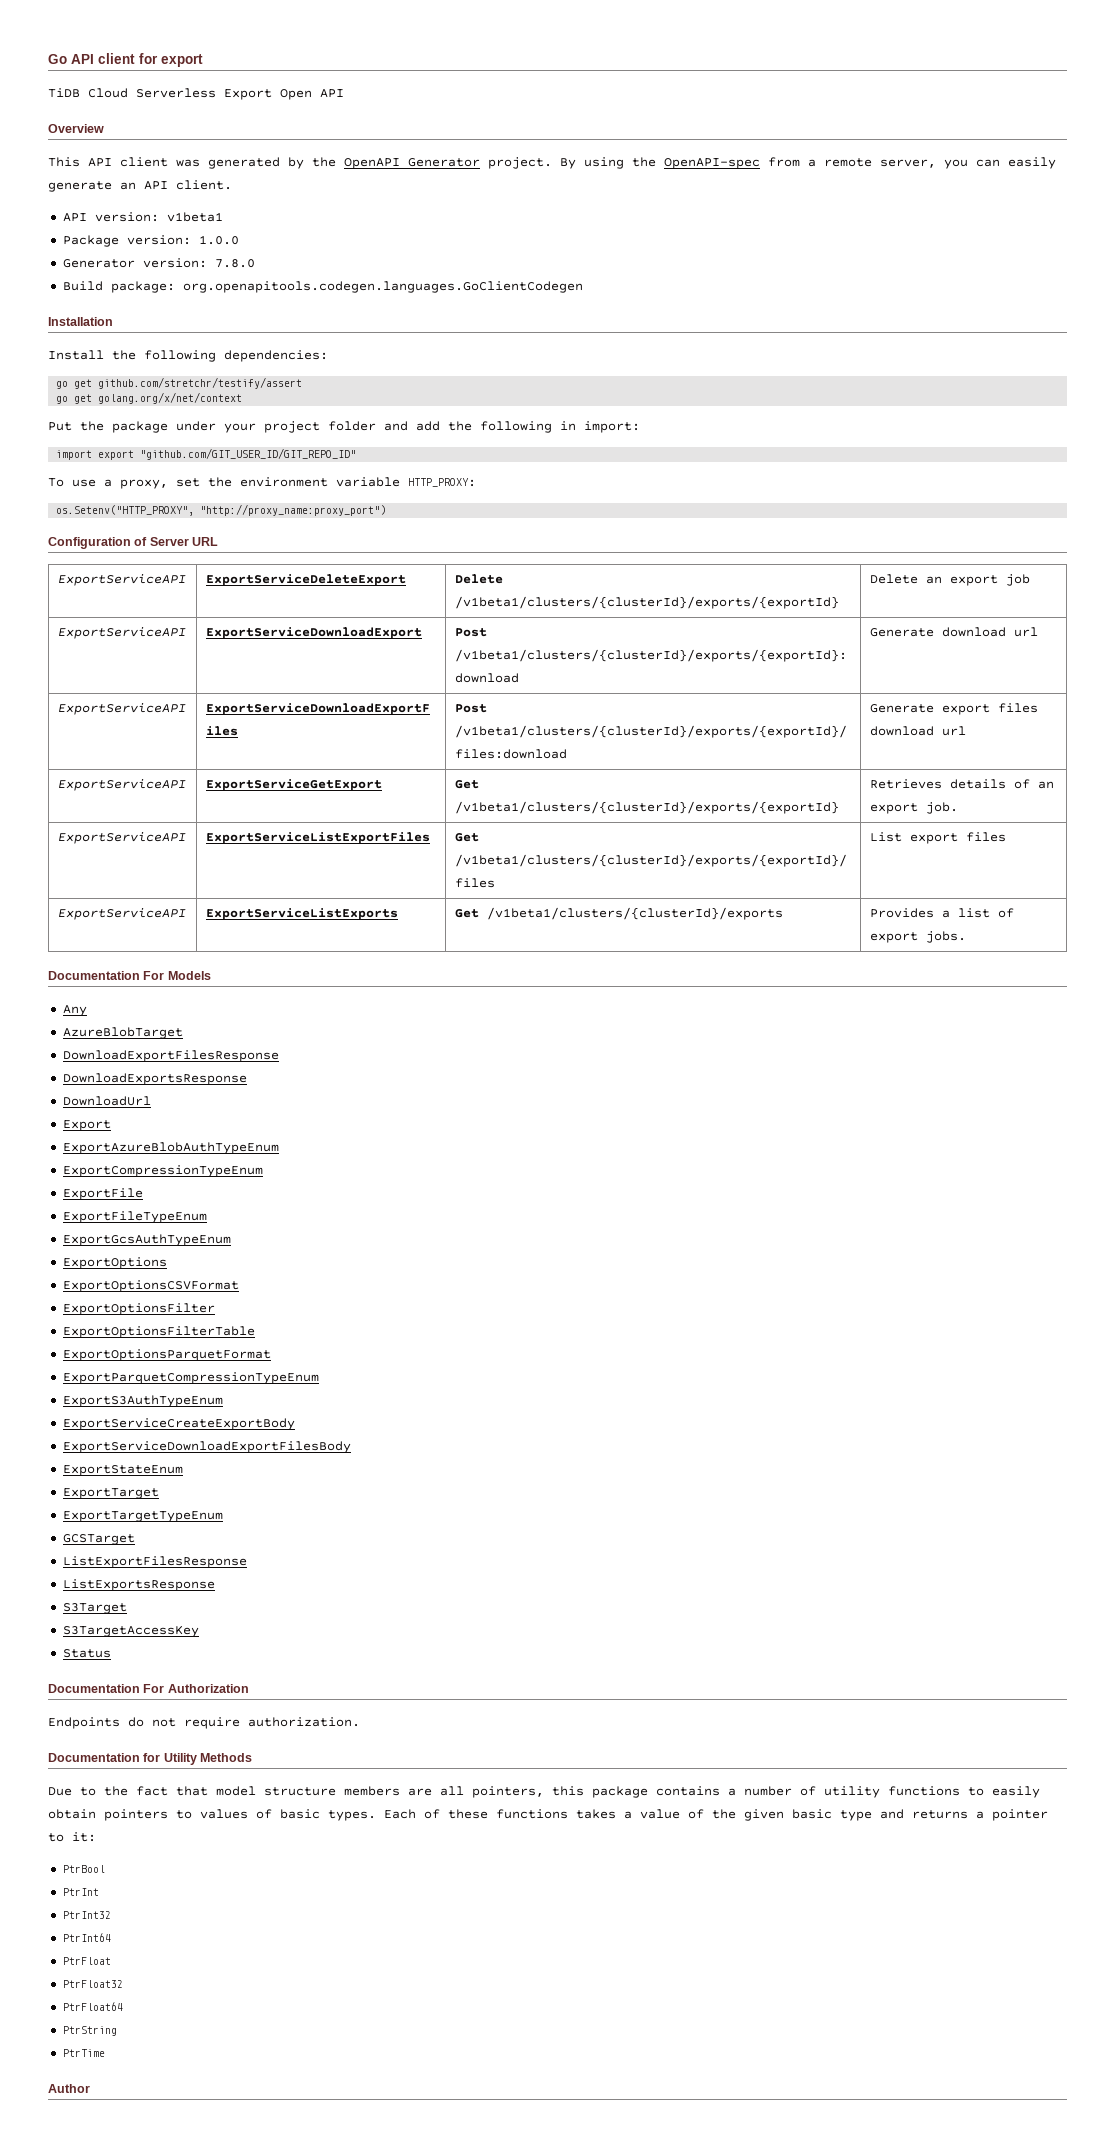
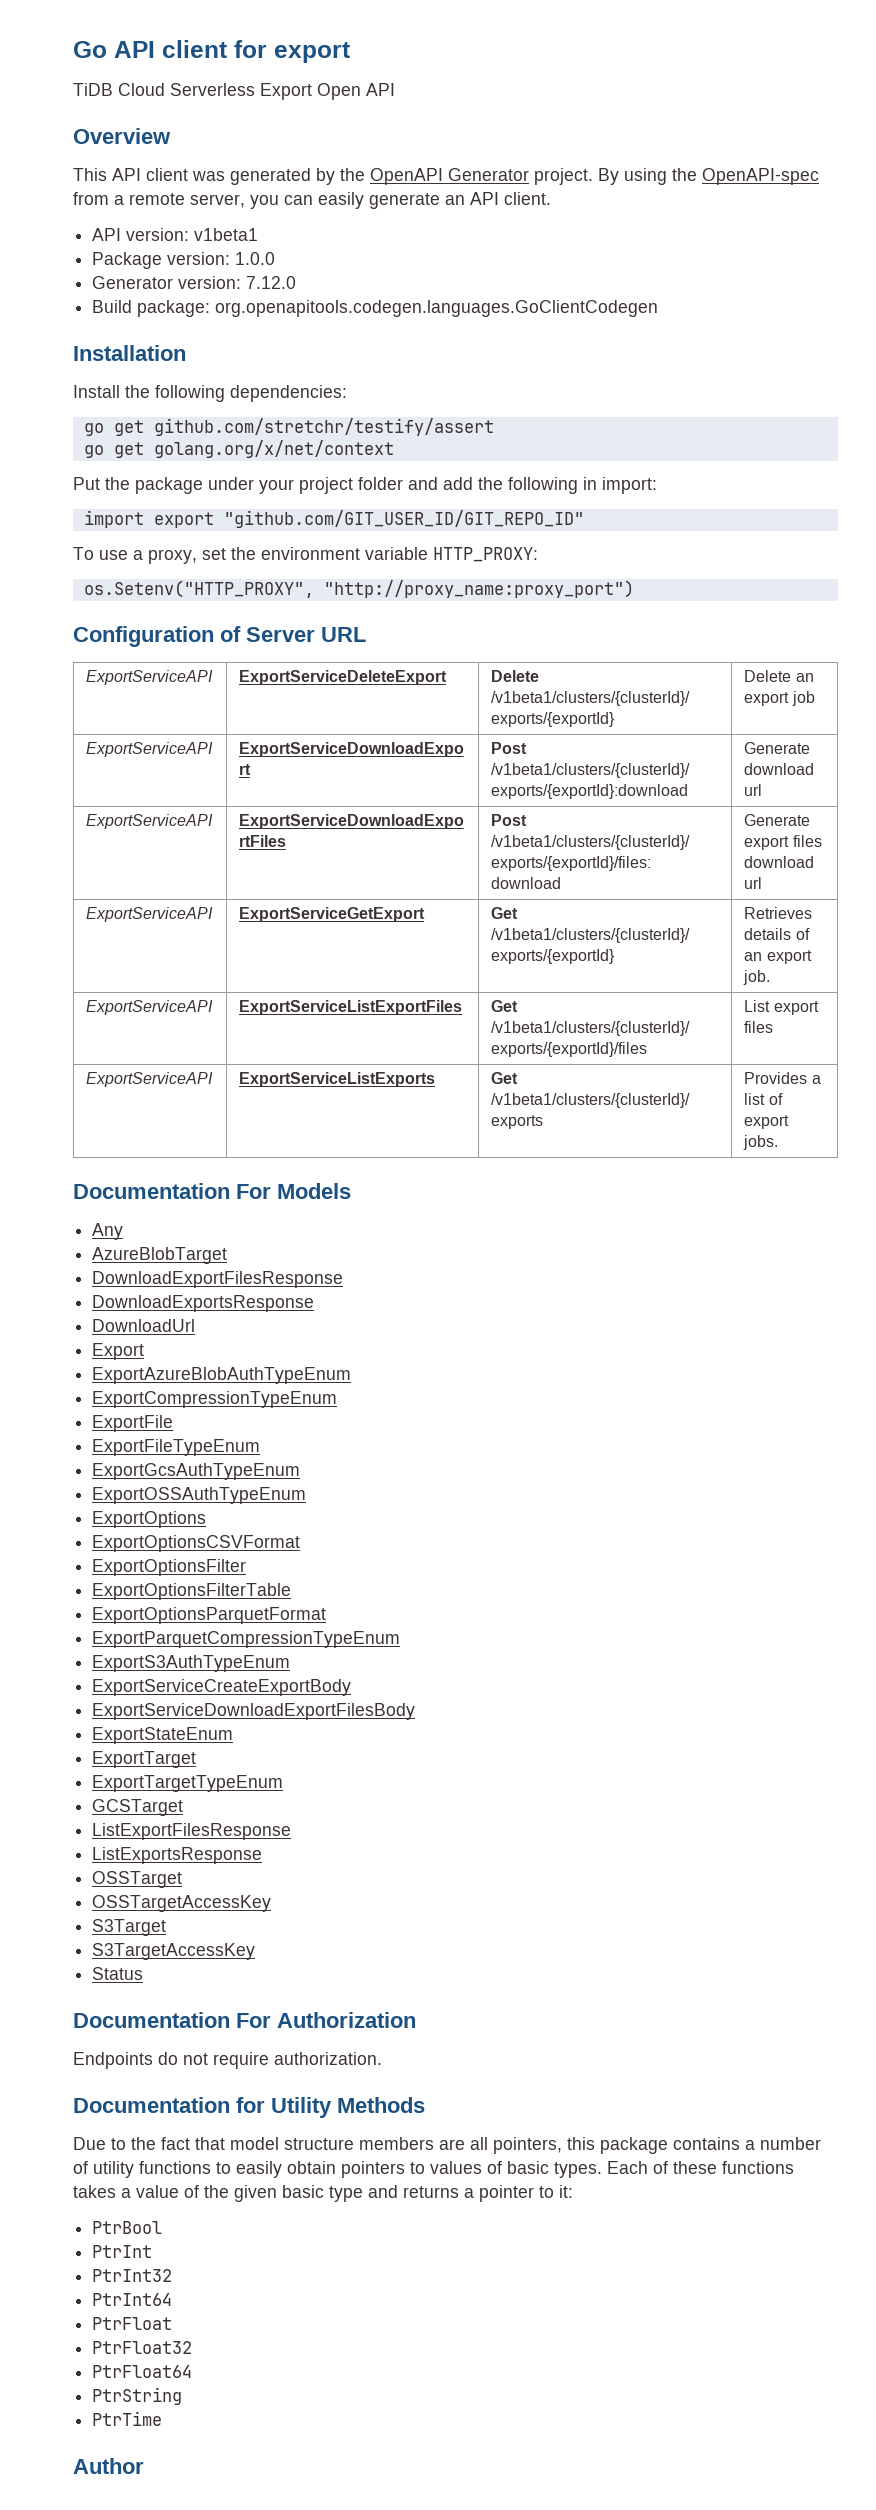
- Generator version: 7.8.0
+ Generator version: 7.12.0
+ ExportOSSAuthTypeEnum
+ OSSTarget
+ OSSTargetAccessKey

